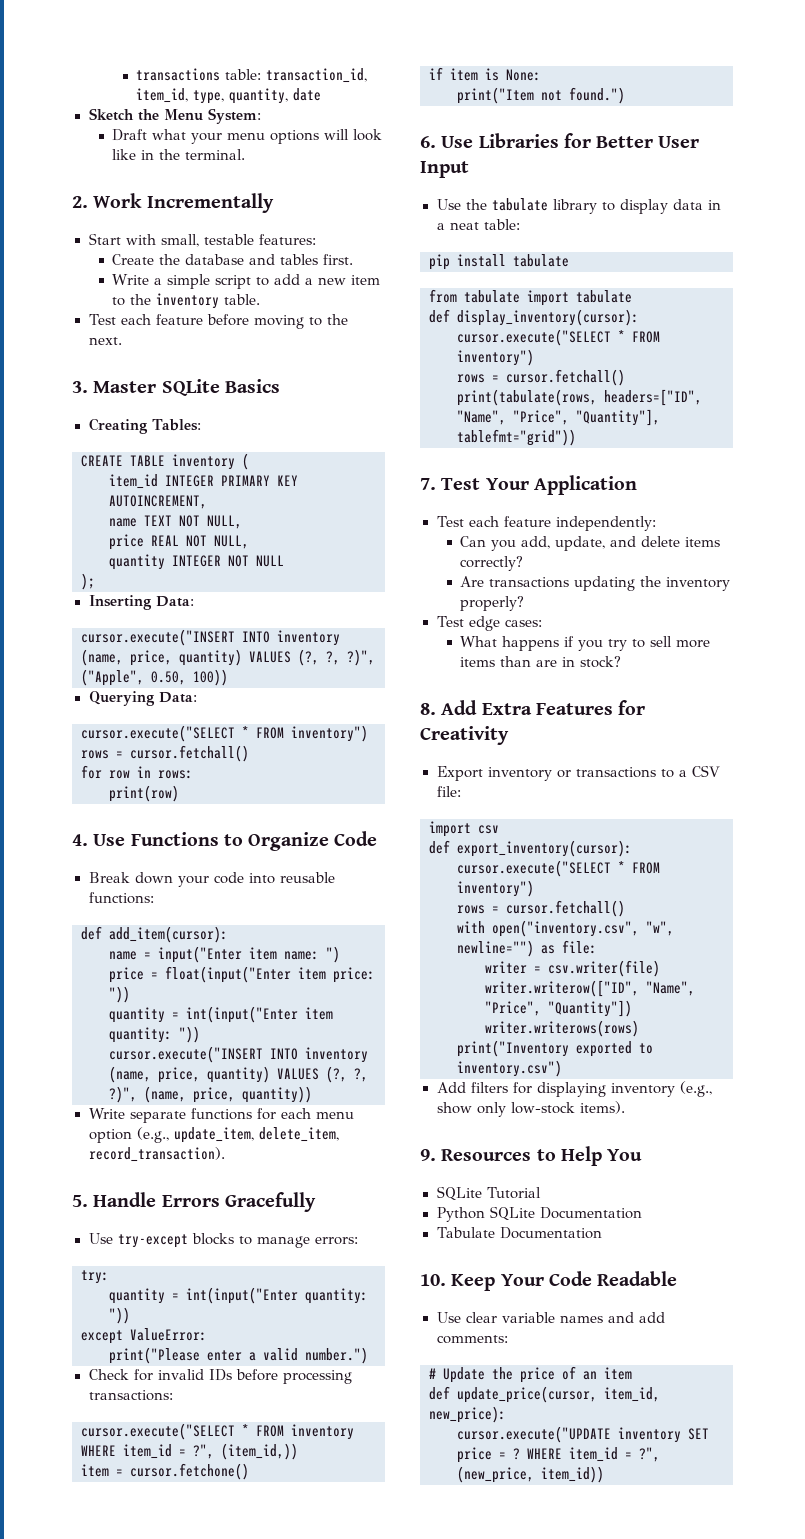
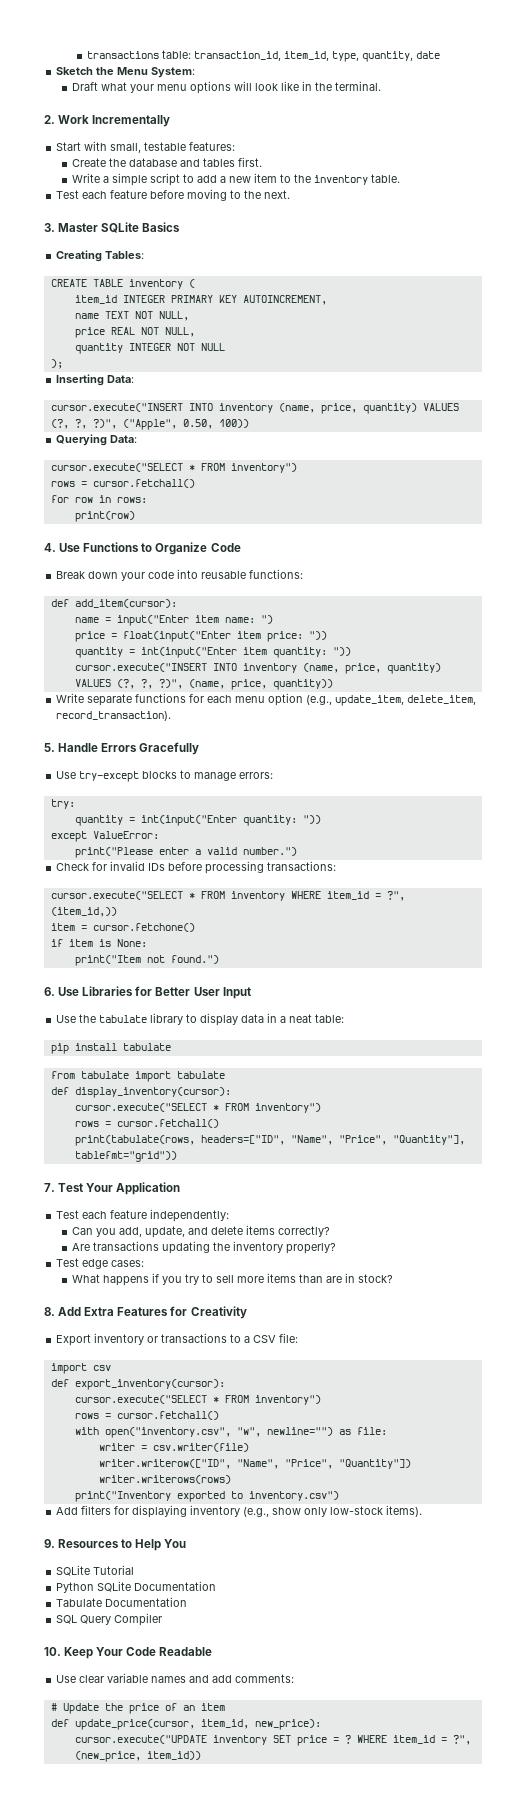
+ SQL Query Compiler

